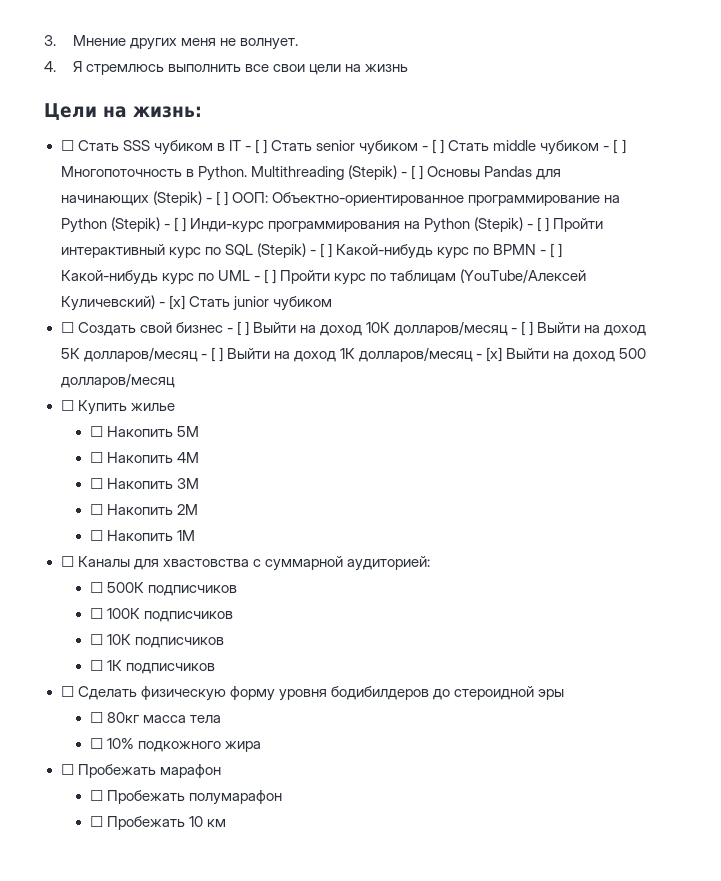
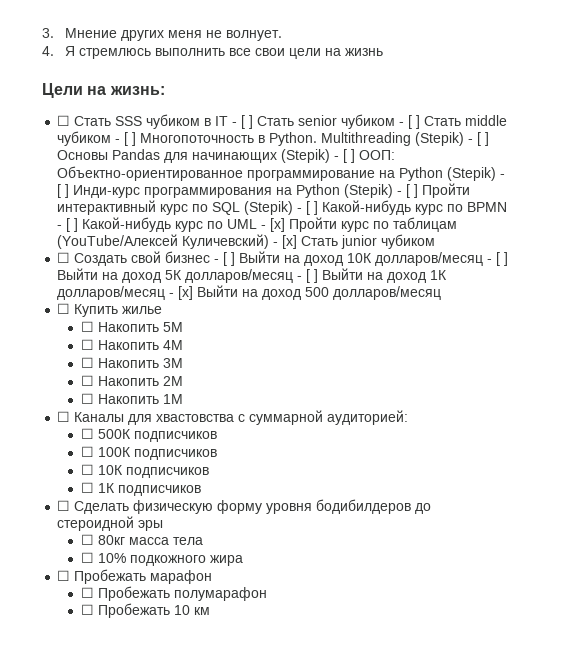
- Объектно-ориентированное программирование на Python (Stepik) - [ ] Инди-курс программирования на Python (Stepik) - [ ] Пройти интерактивный курс по SQL (Stepik) - [ ] Какой-нибудь курс по BPMN - [ ] Какой-нибудь курс по UML - [ ] Пройти курс по таблицам (YouTube/Алексей Куличевский) - [x] Стать junior чубиком
+ Объектно-ориентированное программирование на Python (Stepik) - [ ] Инди-курс программирования на Python (Stepik) - [ ] Пройти интерактивный курс по SQL (Stepik) - [ ] Какой-нибудь курс по BPMN - [ ] Какой-нибудь курс по UML - [x] Пройти курс по таблицам (YouTube/Алексей Куличевский) - [x] Стать junior чубиком

